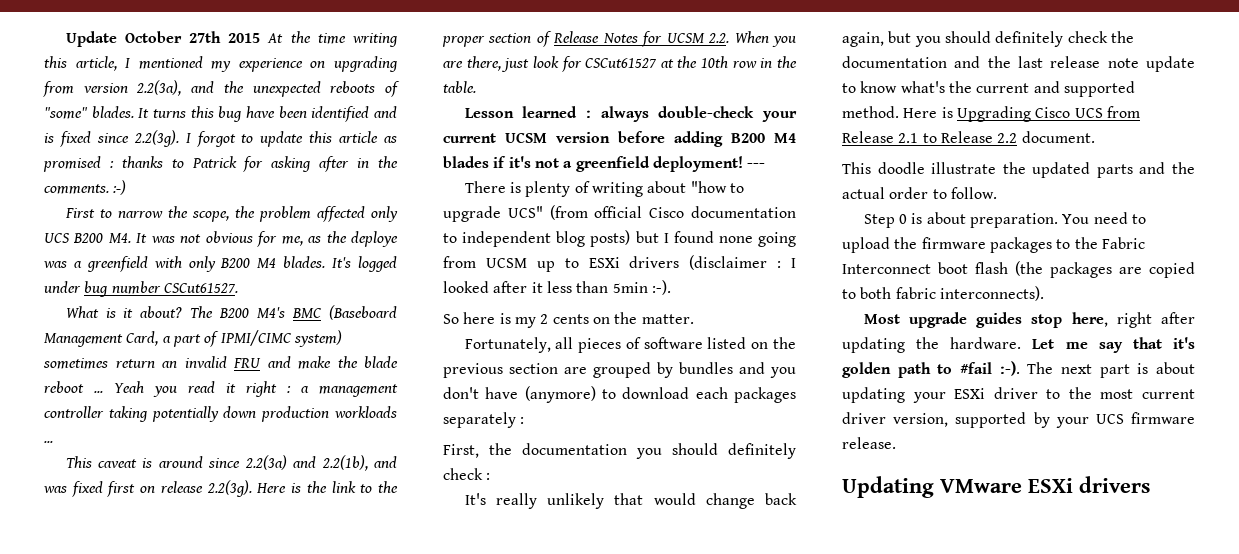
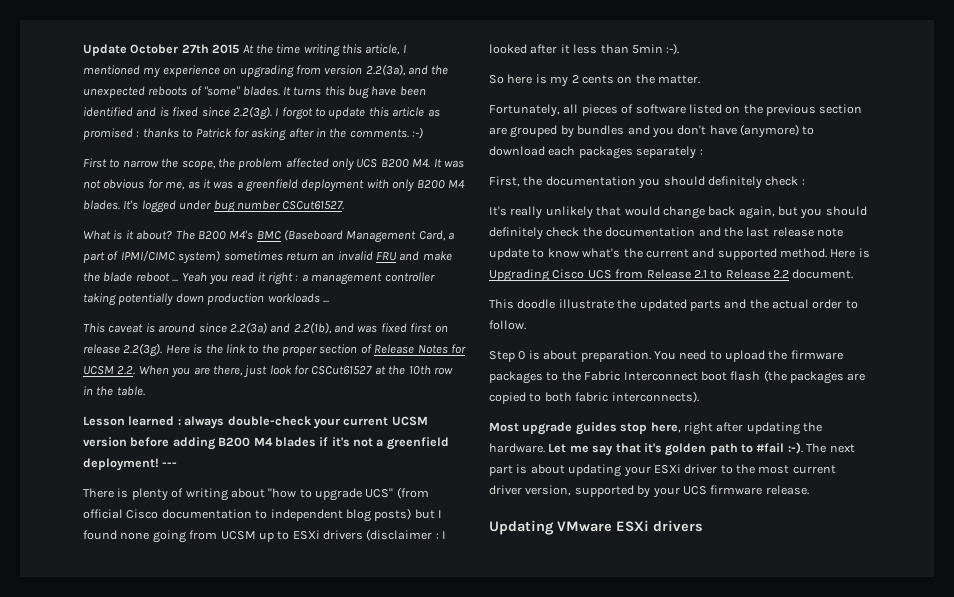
- First to narrow the scope, the problem affected only UCS B200 M4. It was not obvious for me, as the deploye was a greenfield with only B200 M4 blades.
+ First to narrow the scope, the problem affected only UCS B200 M4. It was not obvious for me, as it was a greenfield deployment with only B200 M4 blades.

